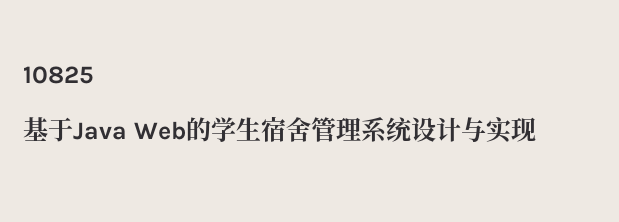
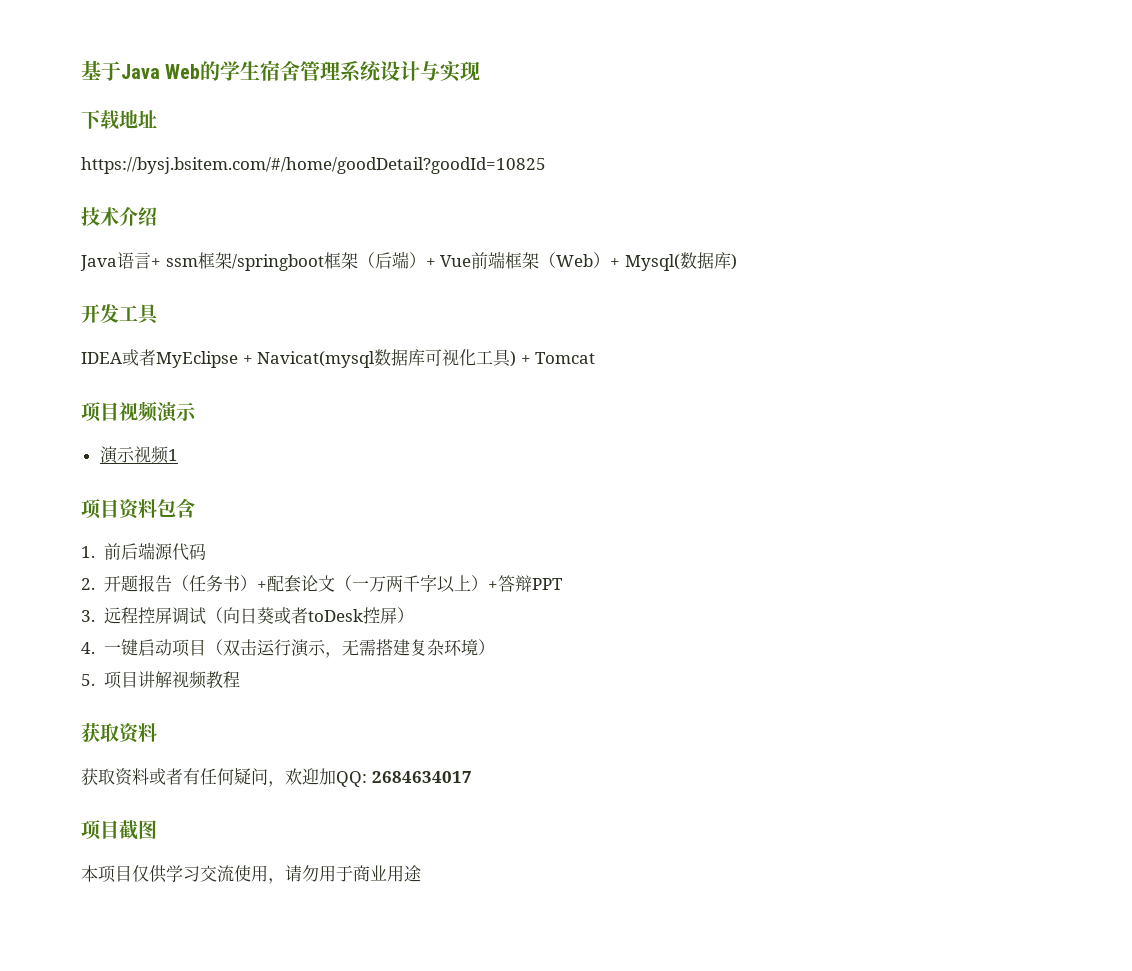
- 10825
+ 下载地址
+ https://bysj.bsitem.com/#/home/goodDetail?goodId=10825
+ 技术介绍
+ Java语言+ ssm框架/springboot框架（后端）+ Vue前端框架（Web）+ Mysql(数据库)
+ 开发工具
+ IDEA或者MyEclipse + Navicat(mysql数据库可视化工具) + Tomcat
+ 项目视频演示
+ 演示视频1
+ 项目资料包含
+ 1.前后端源代码
+ 2.开题报告（任务书）+配套论文（一万两千字以上）+答辩PPT
+ 3.远程控屏调试（向日葵或者toDesk控屏）
+ 4.一键启动项目（双击运行演示，无需搭建复杂环境）
+ 5.项目讲解视频教程
+ 获取资料
+ 获取资料或者有任何疑问，欢迎加QQ: 2684634017
+ 项目截图
+ 本项目仅供学习交流使用，请勿用于商业用途

